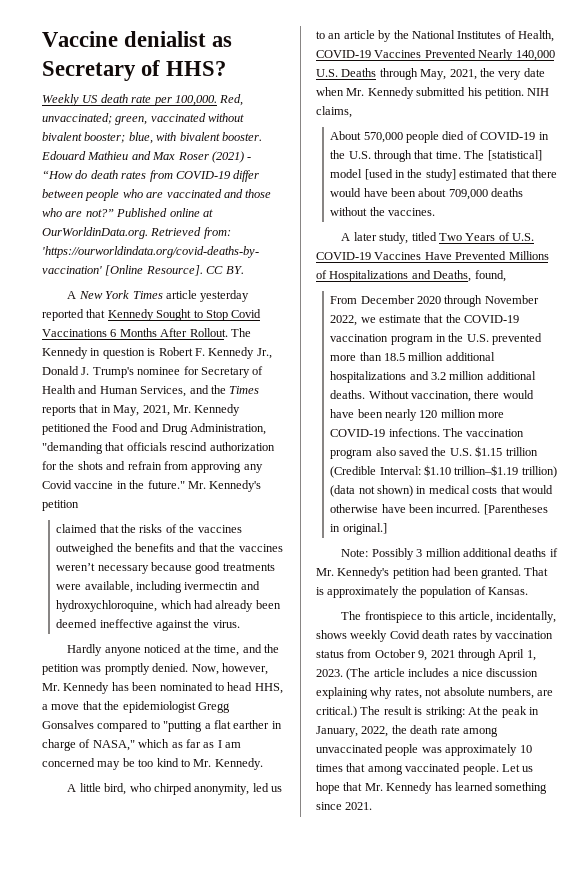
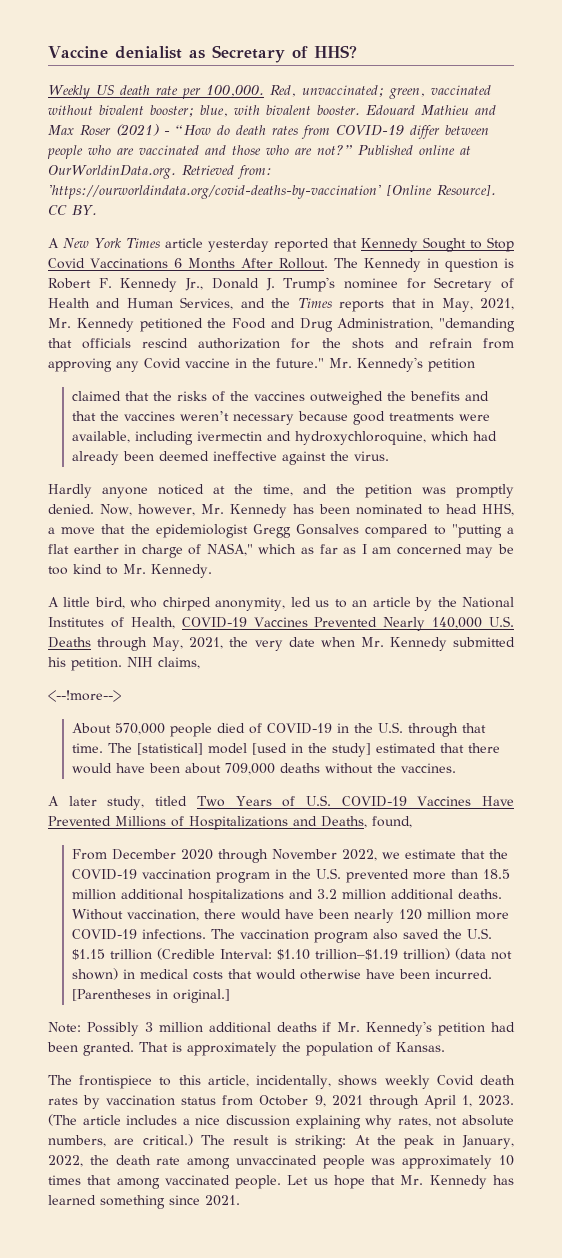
+ <--!more-->

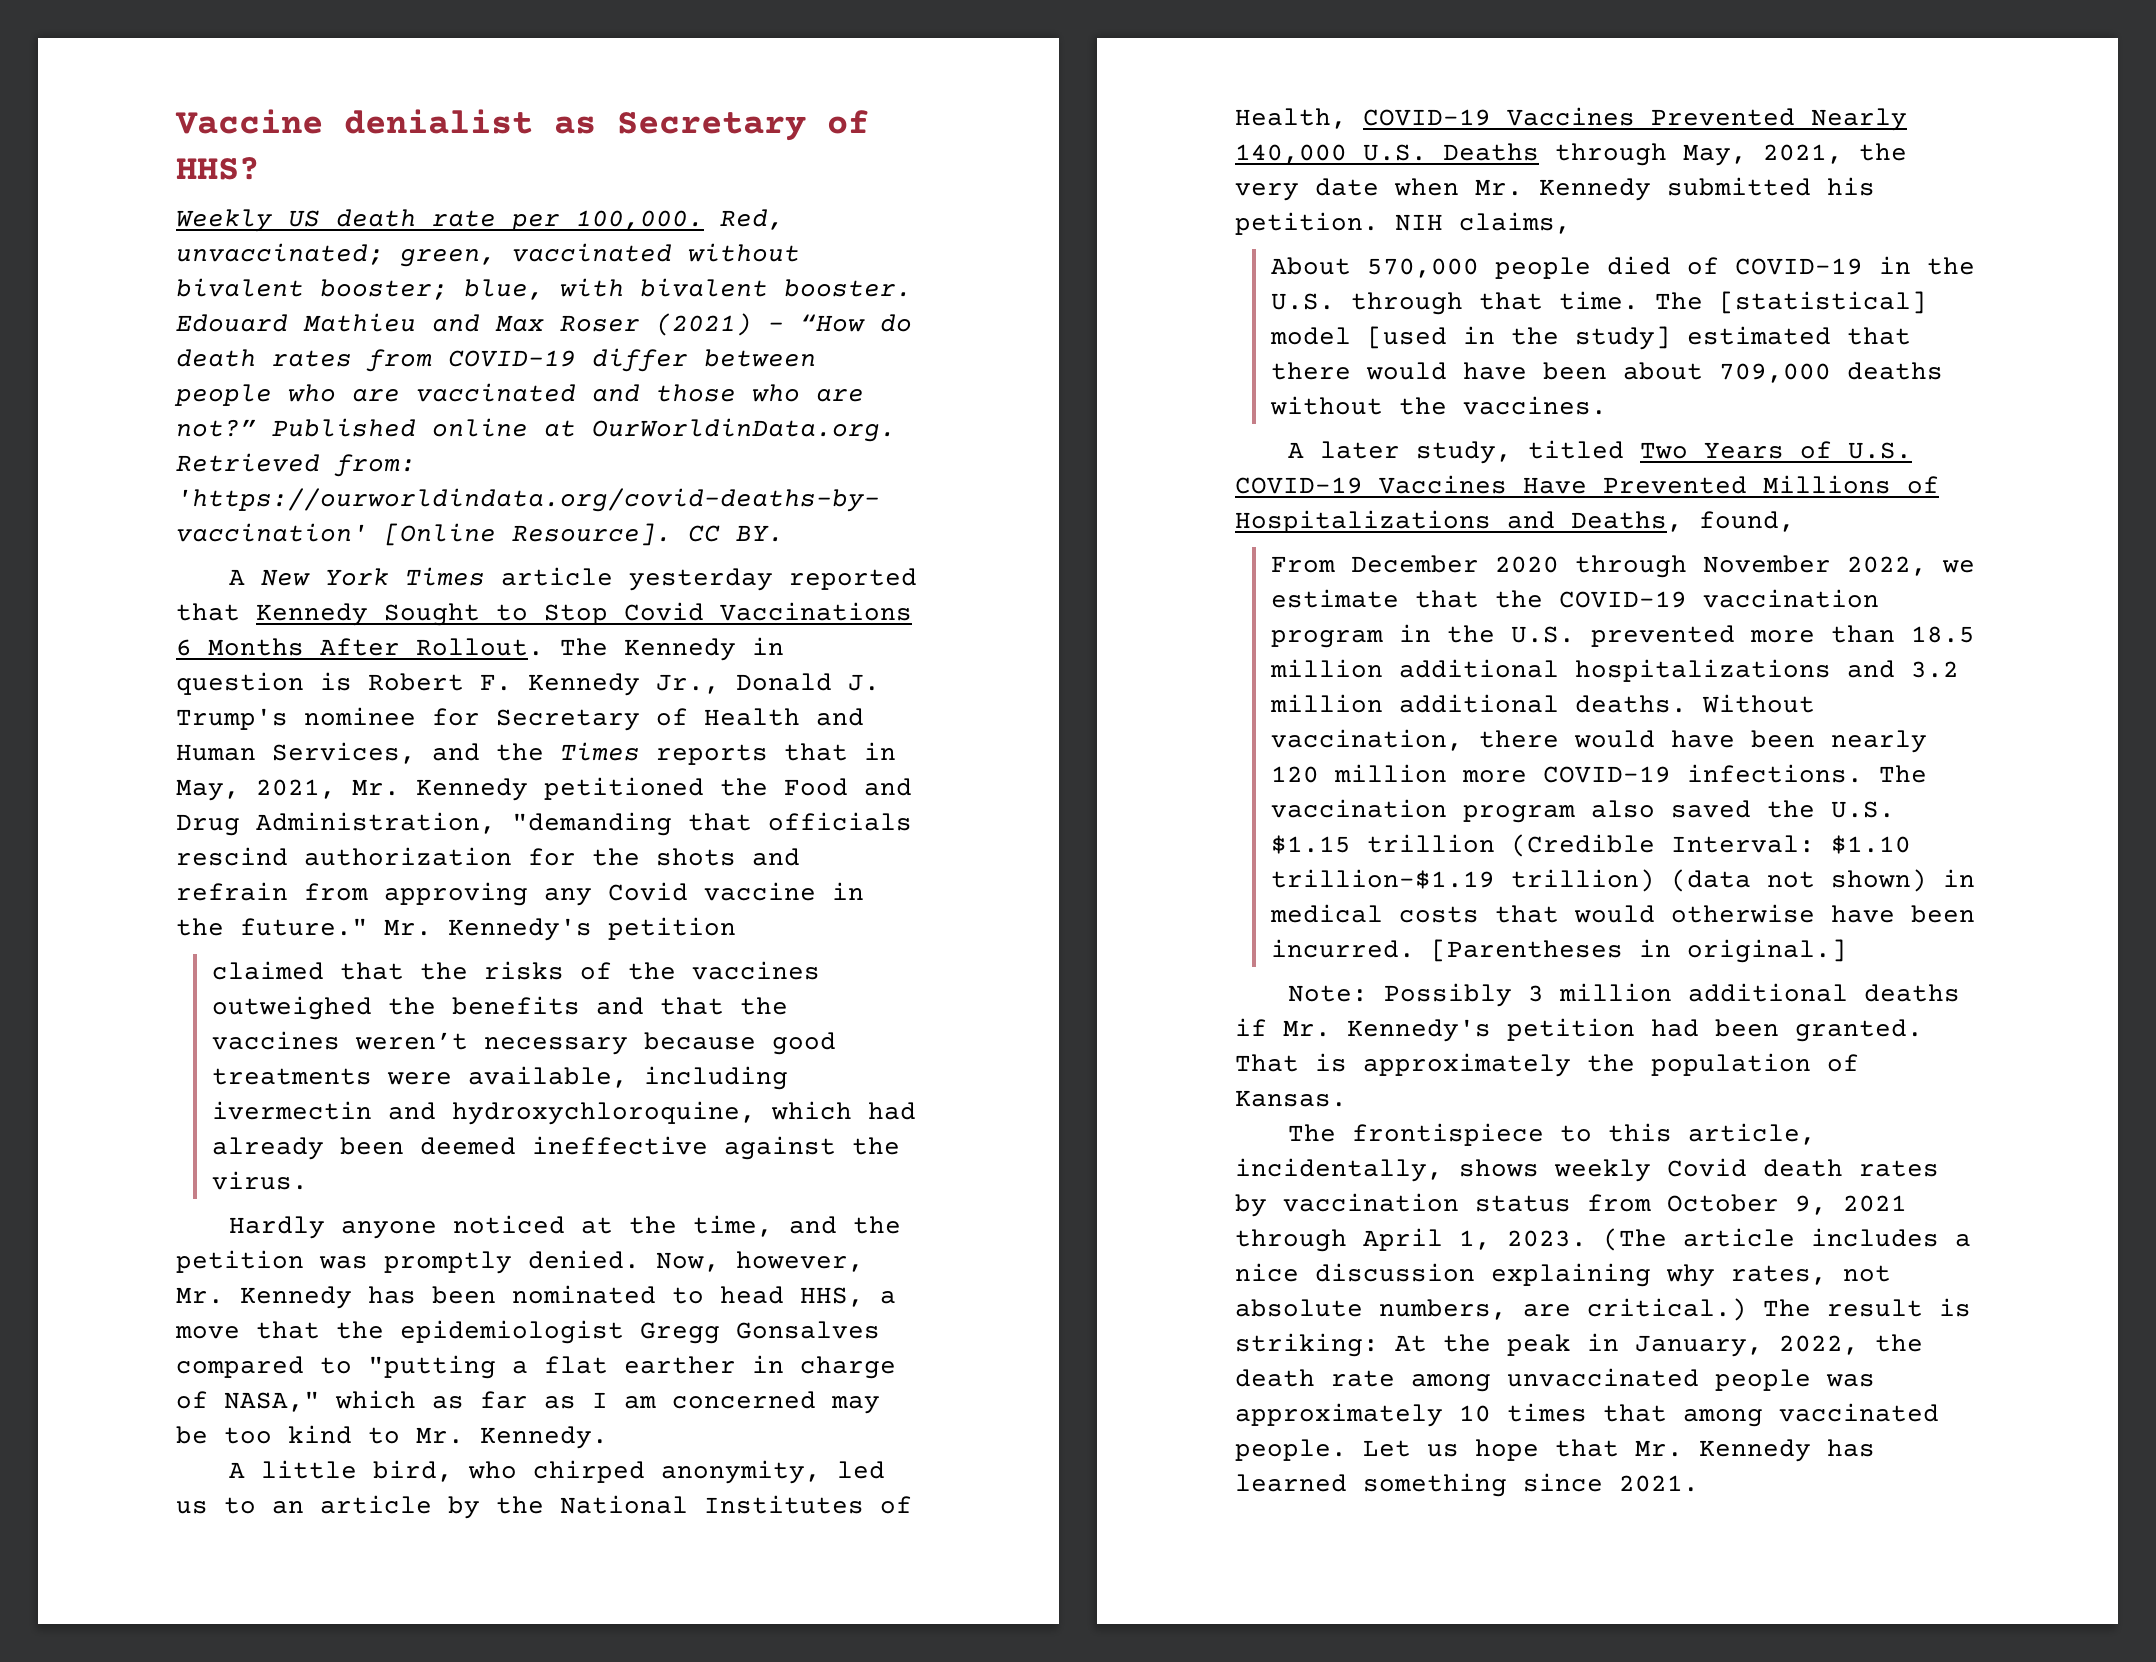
- <--!more-->

